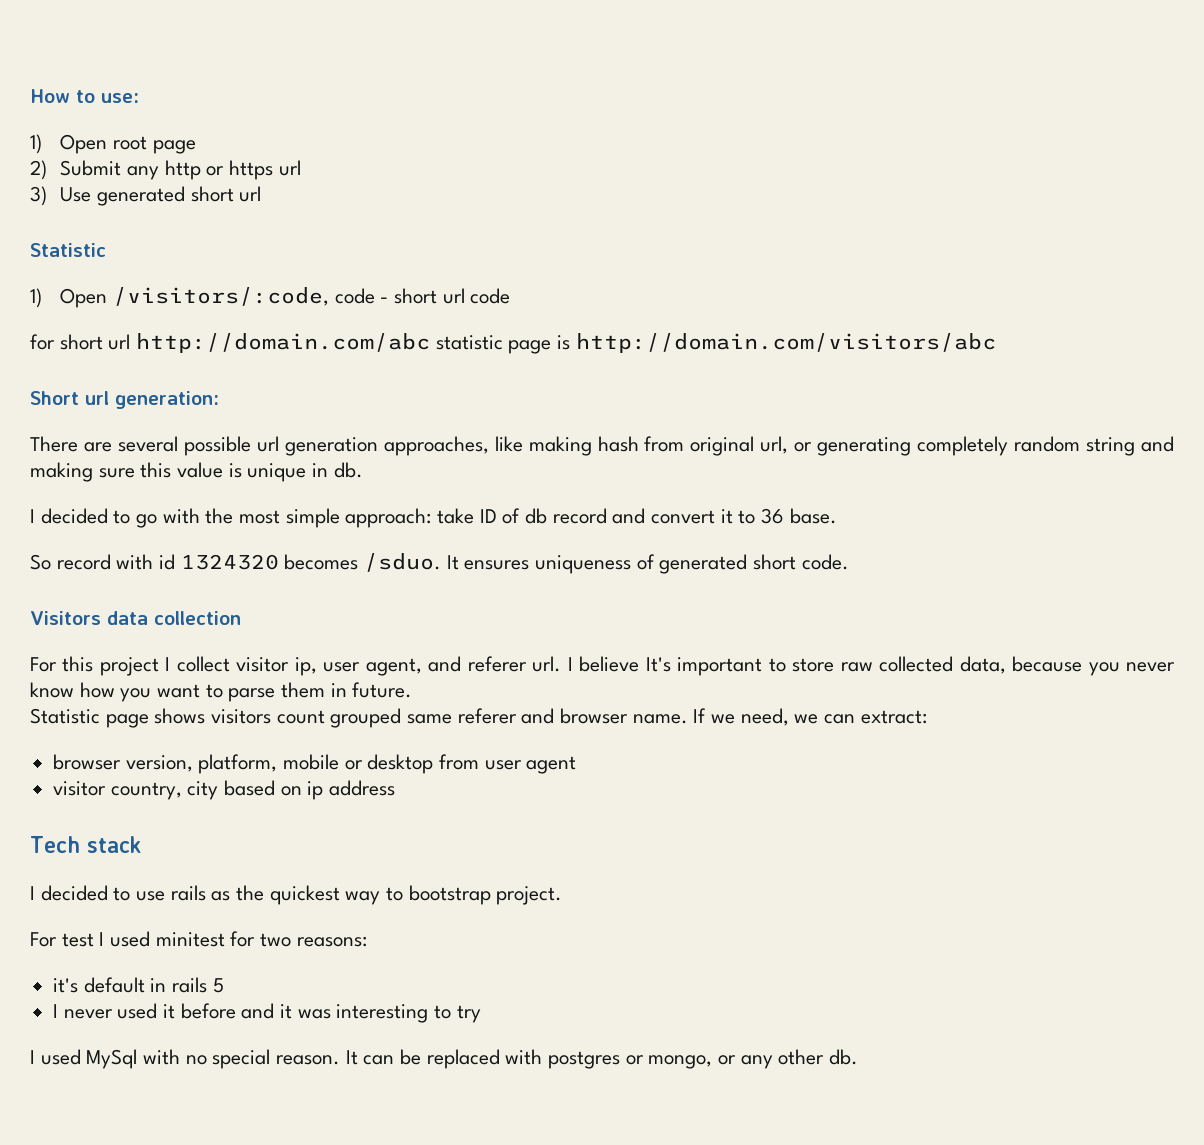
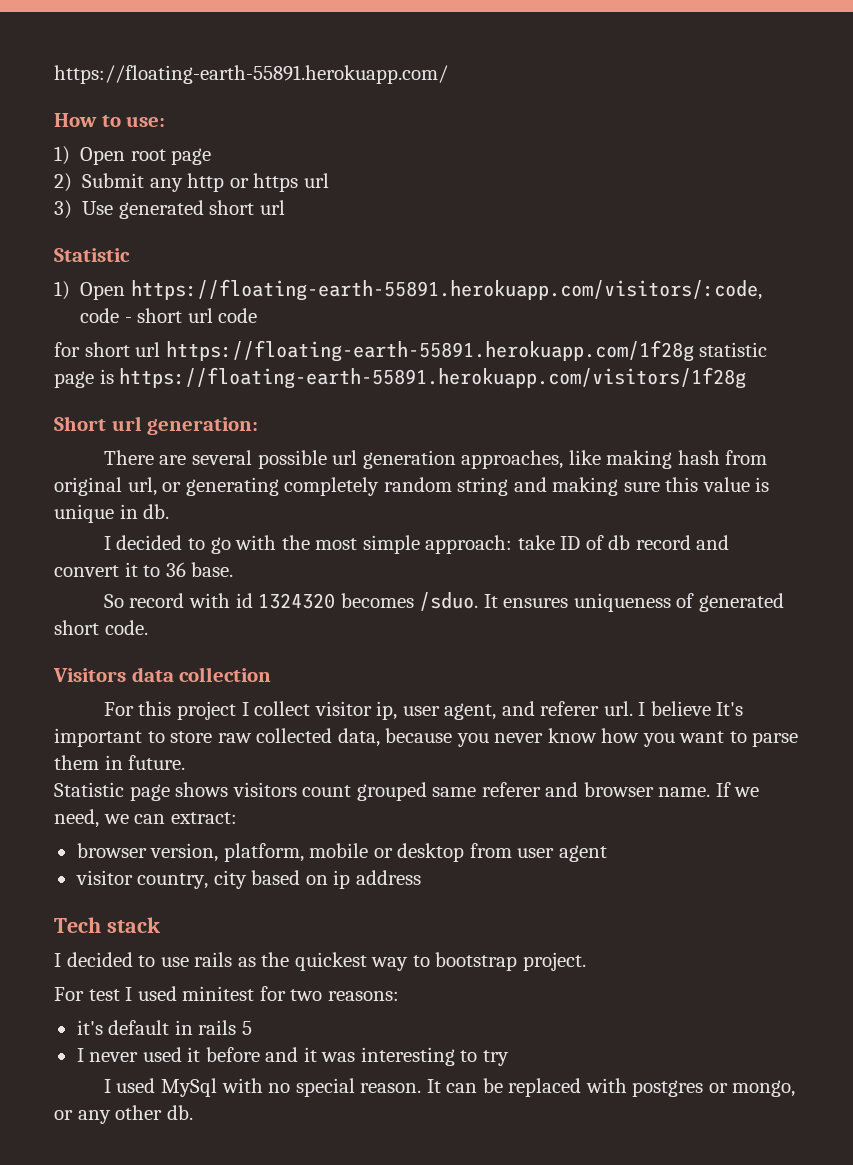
+ https://floating-earth-55891.herokuapp.com/
- 1) Open /visitors/:code, code - short url code
+ 1) Open https://floating-earth-55891.herokuapp.com/visitors/:code, code - short url code
- for short url http://domain.com/abc statistic page is http://domain.com/visitors/abc
+ for short url https://floating-earth-55891.herokuapp.com/1f28g statistic page is https://floating-earth-55891.herokuapp.com/visitors/1f28g

